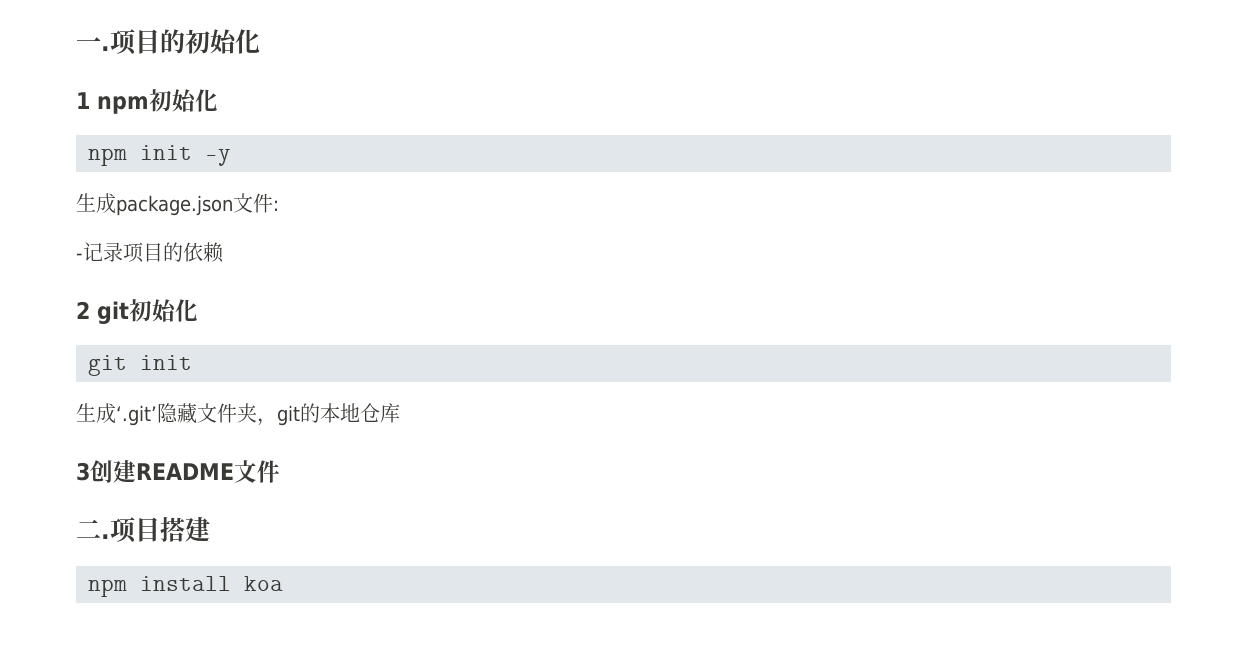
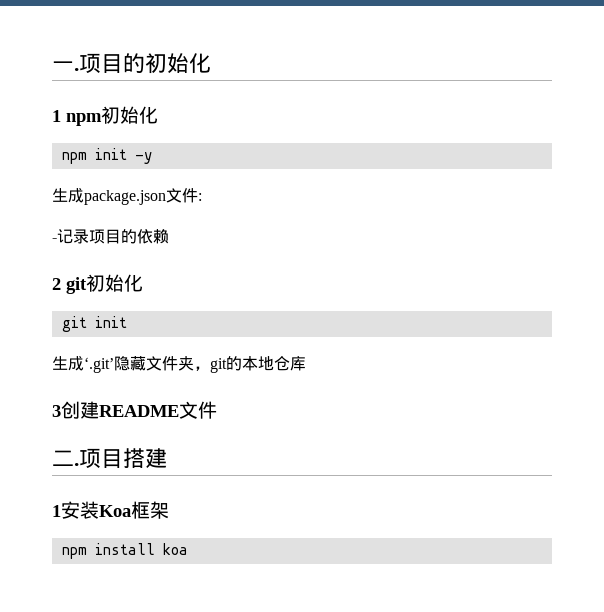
+ 1安装Koa框架

